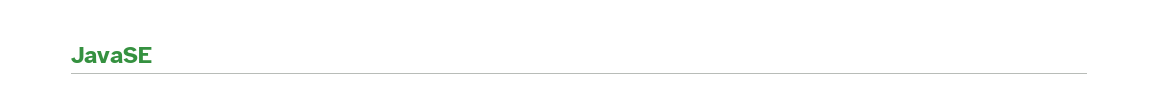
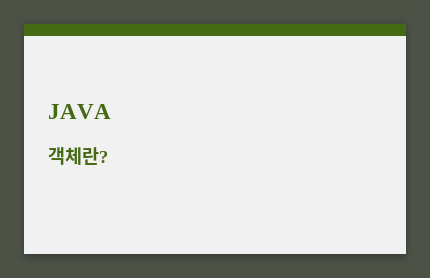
- JavaSE
+ JAVA
+ 객체란?

